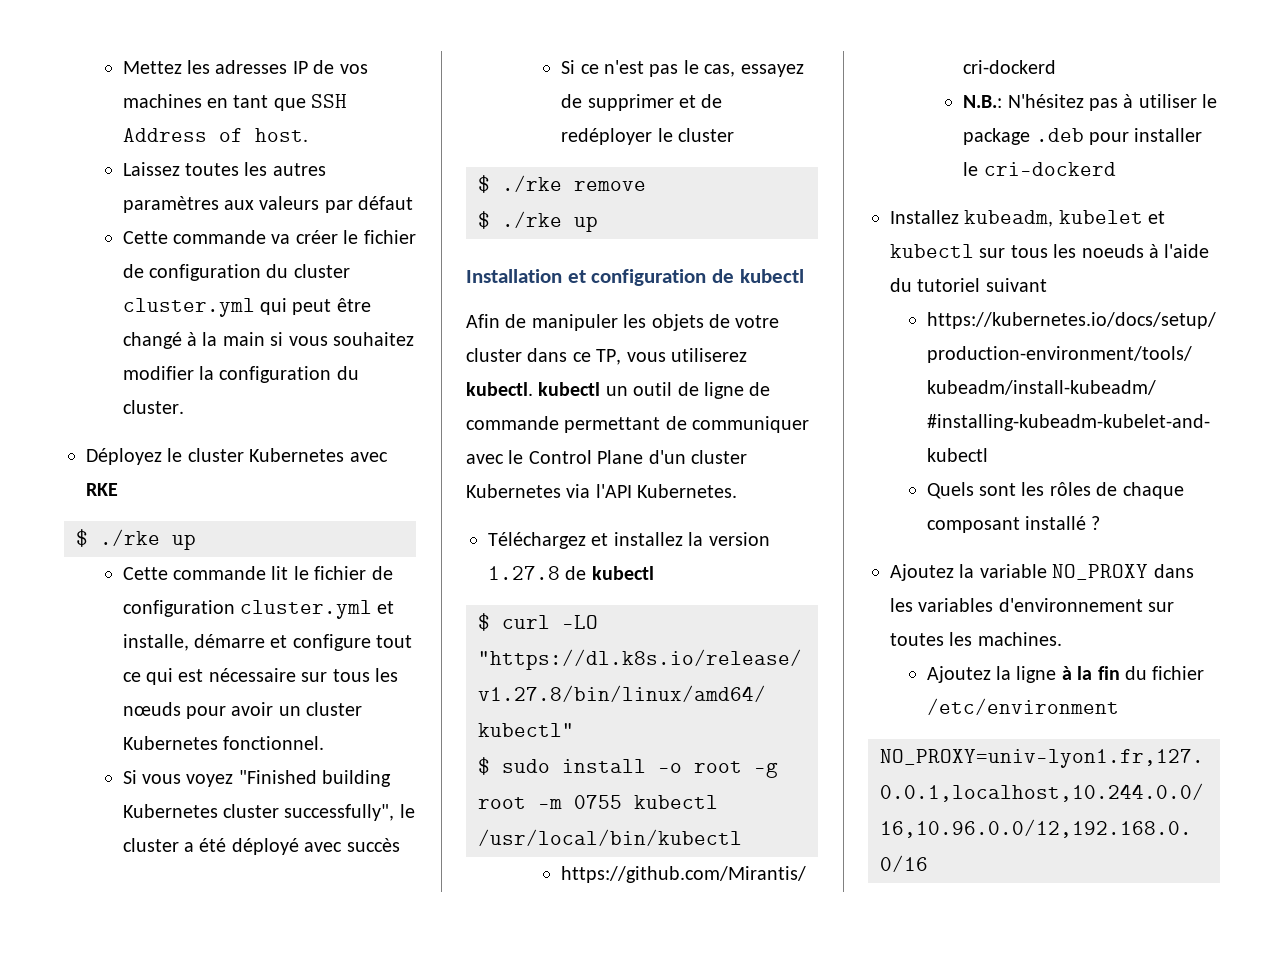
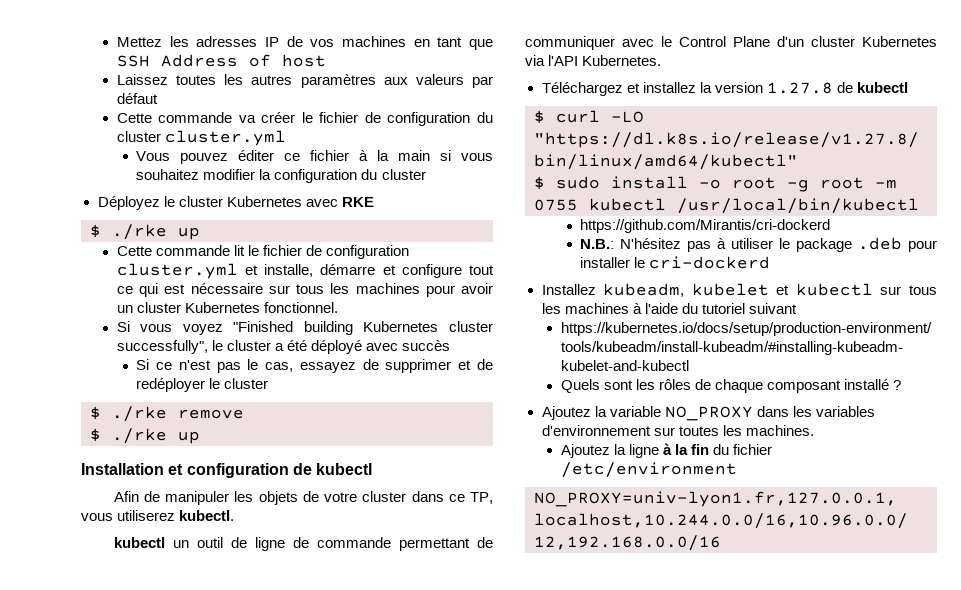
- Mettez les adresses IP de vos machines en tant que SSH Address of host.
+ Mettez les adresses IP de vos machines en tant que SSH Address of host
- Cette commande va créer le fichier de configuration du cluster cluster.yml qui peut être changé à la main si vous souhaitez modifier la configuration du cluster.
+ Cette commande va créer le fichier de configuration du cluster cluster.yml
+ Vous pouvez éditer ce fichier à la main si vous souhaitez modifier la configuration du cluster
- Cette commande lit le fichier de configuration cluster.yml et installe, démarre et configure tout ce qui est nécessaire sur tous les nœuds pour avoir un cluster Kubernetes fonctionnel.
+ Cette commande lit le fichier de configuration cluster.yml et installe, démarre et configure tout ce qui est nécessaire sur tous les machines pour avoir un cluster Kubernetes fonctionnel.
- Afin de manipuler les objets de votre cluster dans ce TP, vous utiliserez kubectl. kubectl un outil de ligne de commande permettant de communiquer avec le Control Plane d'un cluster Kubernetes via l'API Kubernetes.
+ Afin de manipuler les objets de votre cluster dans ce TP, vous utiliserez kubectl.
+ kubectl un outil de ligne de commande permettant de communiquer avec le Control Plane d'un cluster Kubernetes via l'API Kubernetes.
- Installez kubeadm, kubelet et kubectl sur tous les noeuds à l'aide du tutoriel suivant
+ Installez kubeadm, kubelet et kubectl sur tous les machines à l'aide du tutoriel suivant

